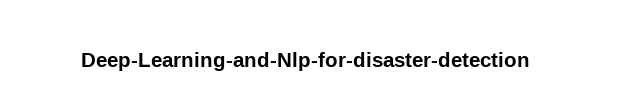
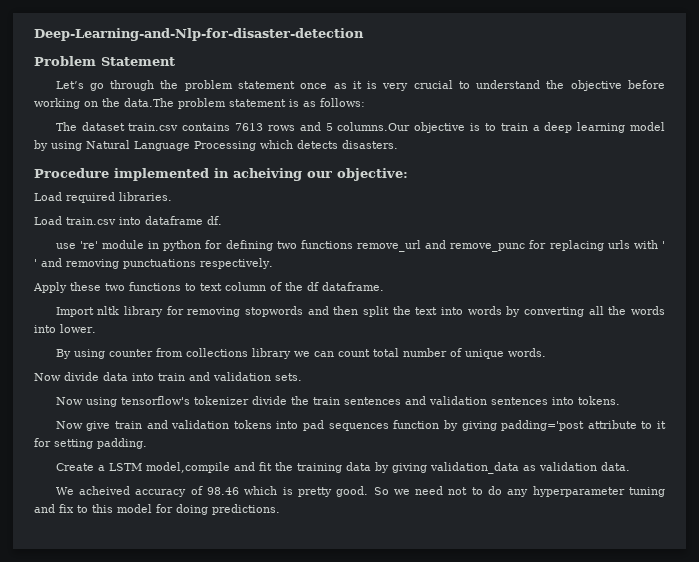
+ Problem Statement
+ Let’s go through the problem statement once as it is very crucial to understand the objective before working on the data.The problem statement is as follows:
+ The dataset train.csv contains 7613 rows and 5 columns.Our objective is to train a deep learning model by using Natural Language Processing which detects disasters.
+ Procedure implemented in acheiving our objective:
+ Load required libraries.
+ Load train.csv into dataframe df.
+ use 're' module in python for defining two functions remove_url and remove_punc for replacing urls with ' ' and removing punctuations respectively.
+ Apply these two functions to text column of the df dataframe.
+ Import nltk library for removing stopwords and then split the text into words by converting all the words into lower.
+ By using counter from collections library we can count total number of unique words.
+ Now divide data into train and validation sets.
+ Now using tensorflow's tokenizer divide the train sentences and validation sentences into tokens.
+ Now give train and validation tokens into pad sequences function by giving padding='post attribute to it for setting padding.
+ Create a LSTM model,compile and fit the training data by giving validation_data as validation data.
+ We acheived accuracy of 98.46 which is pretty good. So we need not to do any hyperparameter tuning and fix to this model for doing predictions.

